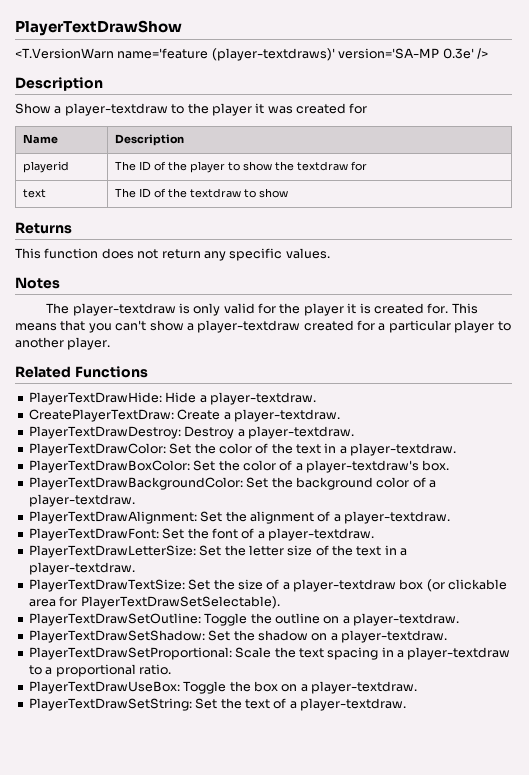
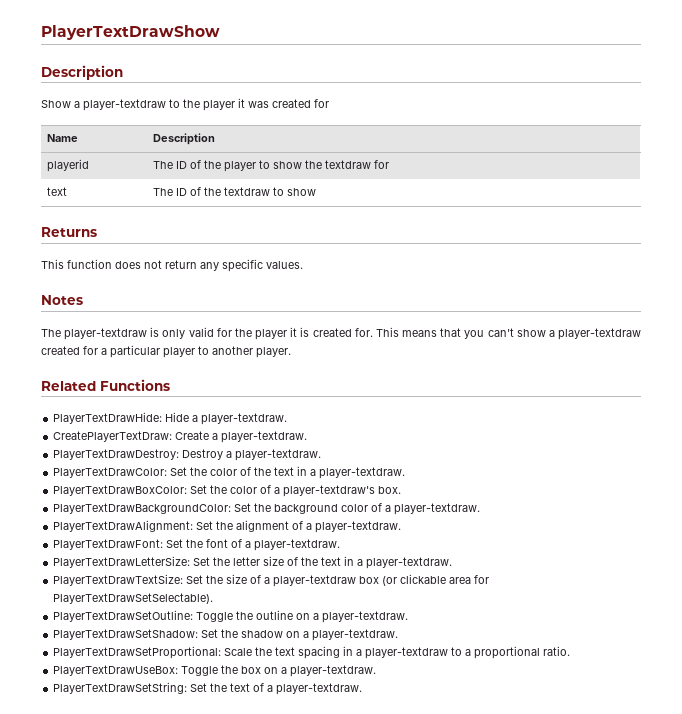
- <T.VersionWarn name='feature (player-textdraws)' version='SA-MP 0.3e' />

